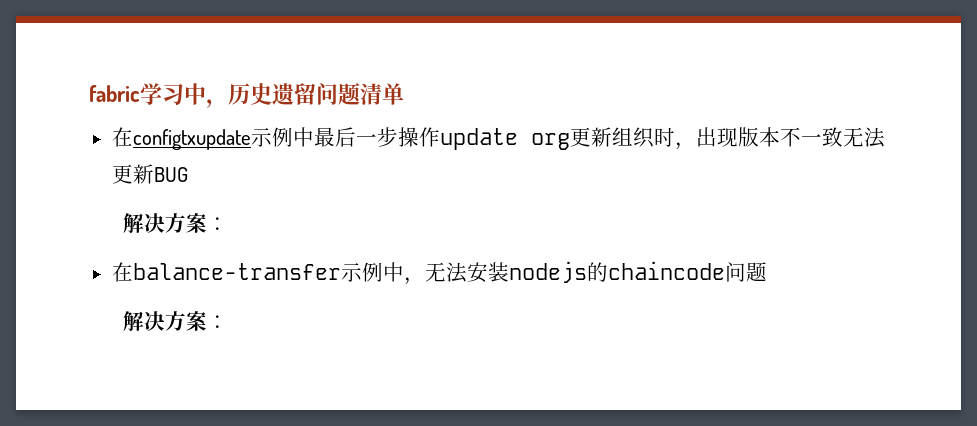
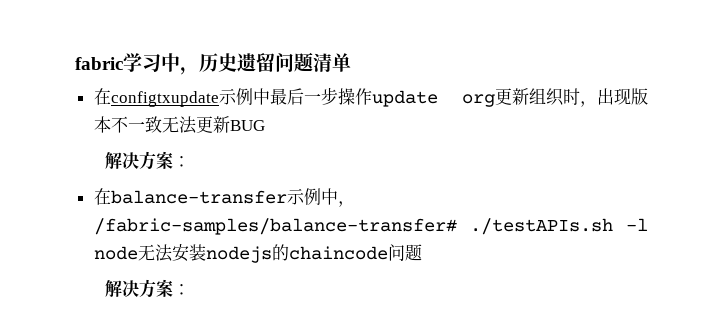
- 在balance-transfer示例中，无法安装nodejs的chaincode问题
+ 在balance-transfer示例中，/fabric-samples/balance-transfer# ./testAPIs.sh -l node无法安装nodejs的chaincode问题

